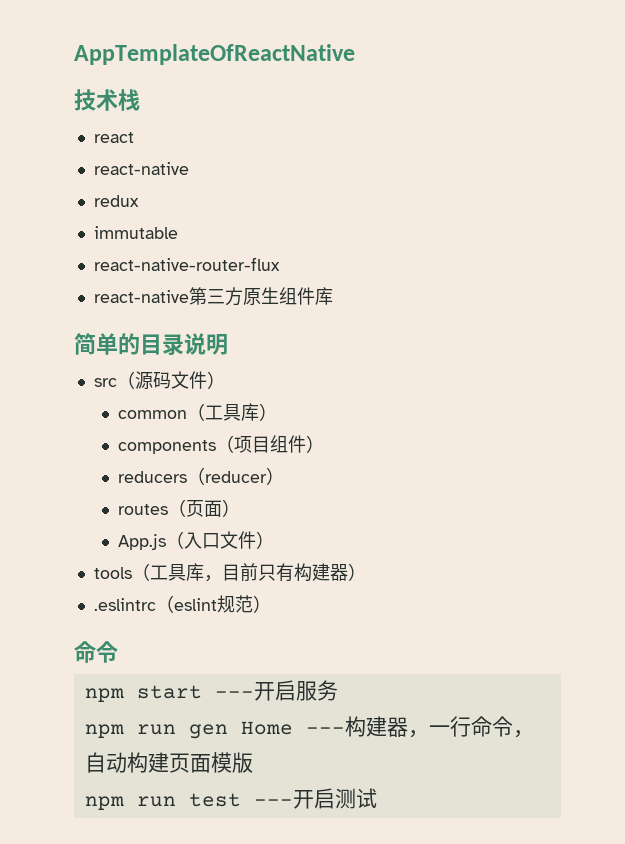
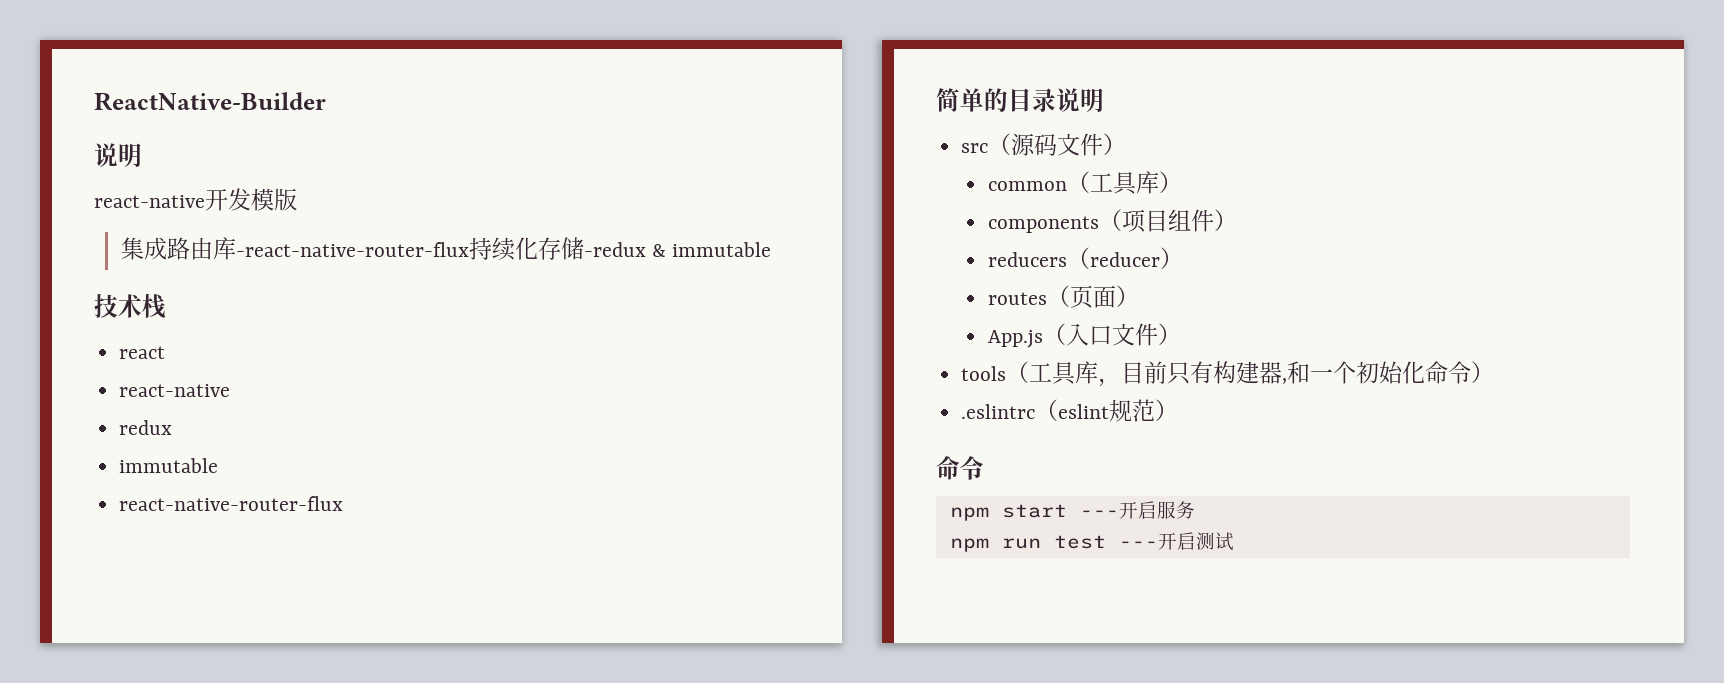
- AppTemplateOfReactNative
+ ReactNative-Builder
+ 说明
+ react-native开发模版
+ 集成路由库-react-native-router-flux持续化存储-redux & immutable
- react-native第三方原生组件库
- tools（工具库，目前只有构建器）
+ tools（工具库，目前只有构建器,和一个初始化命令）
- npm run gen Home ---构建器，一行命令，自动构建页面模版

